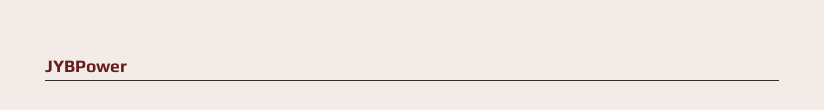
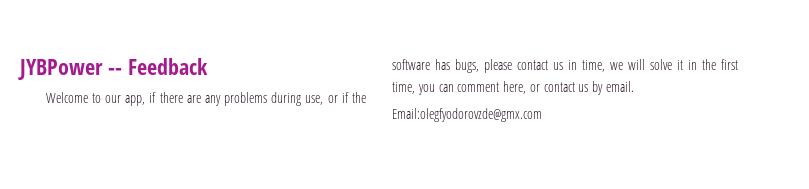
- JYBPower
+ JYBPower -- Feedback
+ Welcome to our app, if there are any problems during use, or if the software has bugs, please contact us in time, we will solve it in the first time, you can comment here, or contact us by email.
+ Email:olegfyodorovzde@gmx.com

